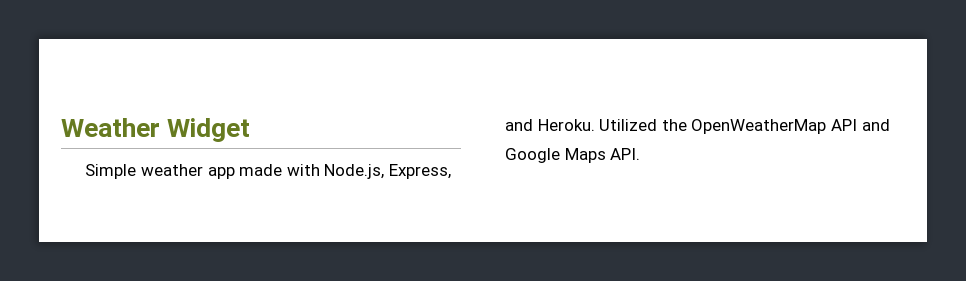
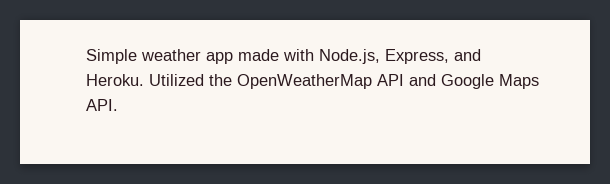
- Weather Widget

